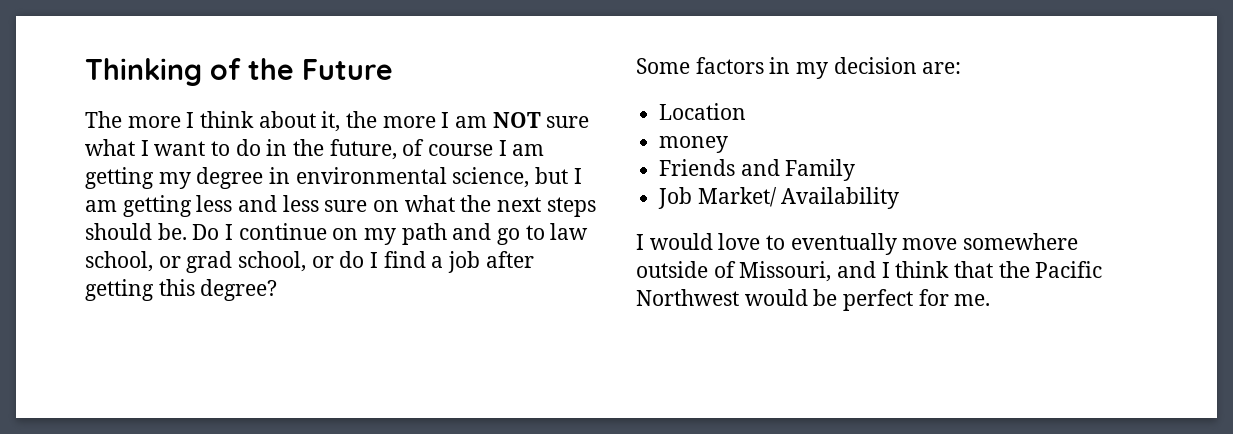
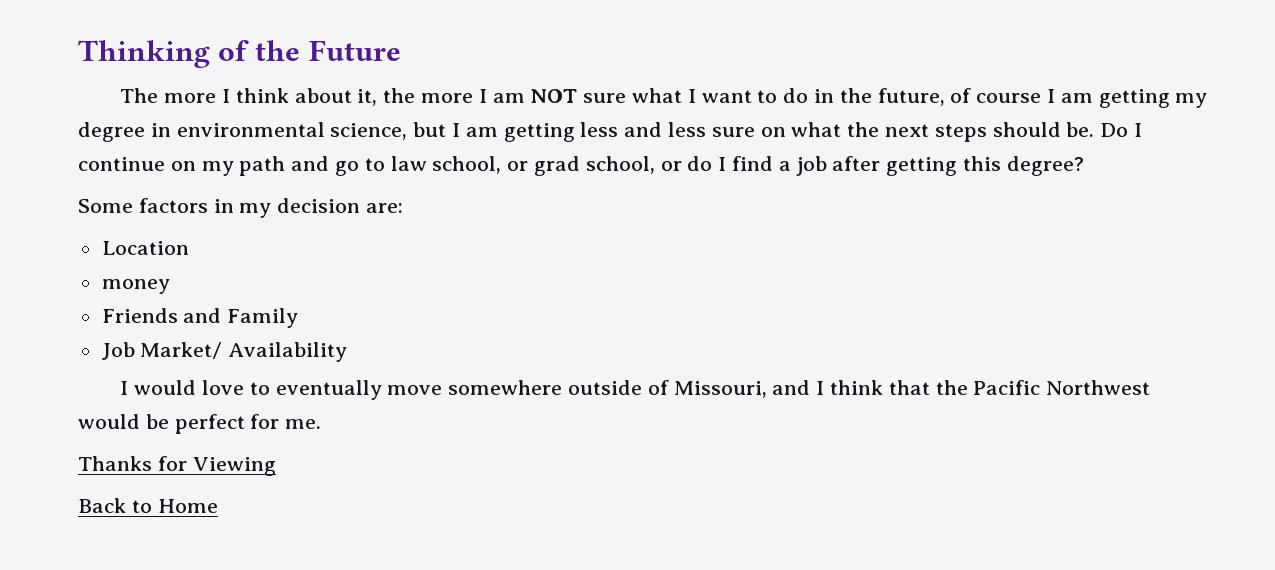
+ Thanks for Viewing
+ Back to Home

